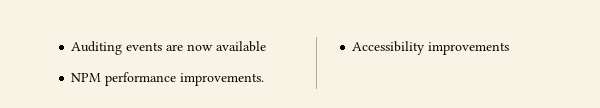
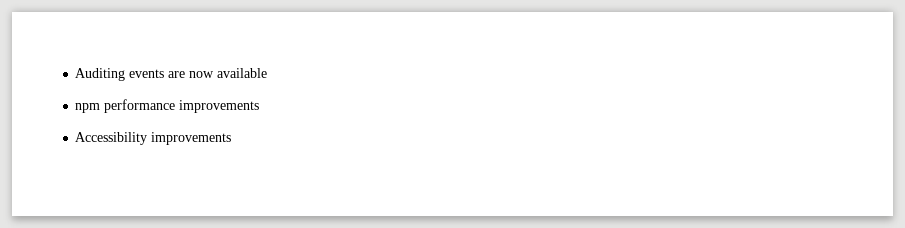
- NPM performance improvements.
+ npm performance improvements

